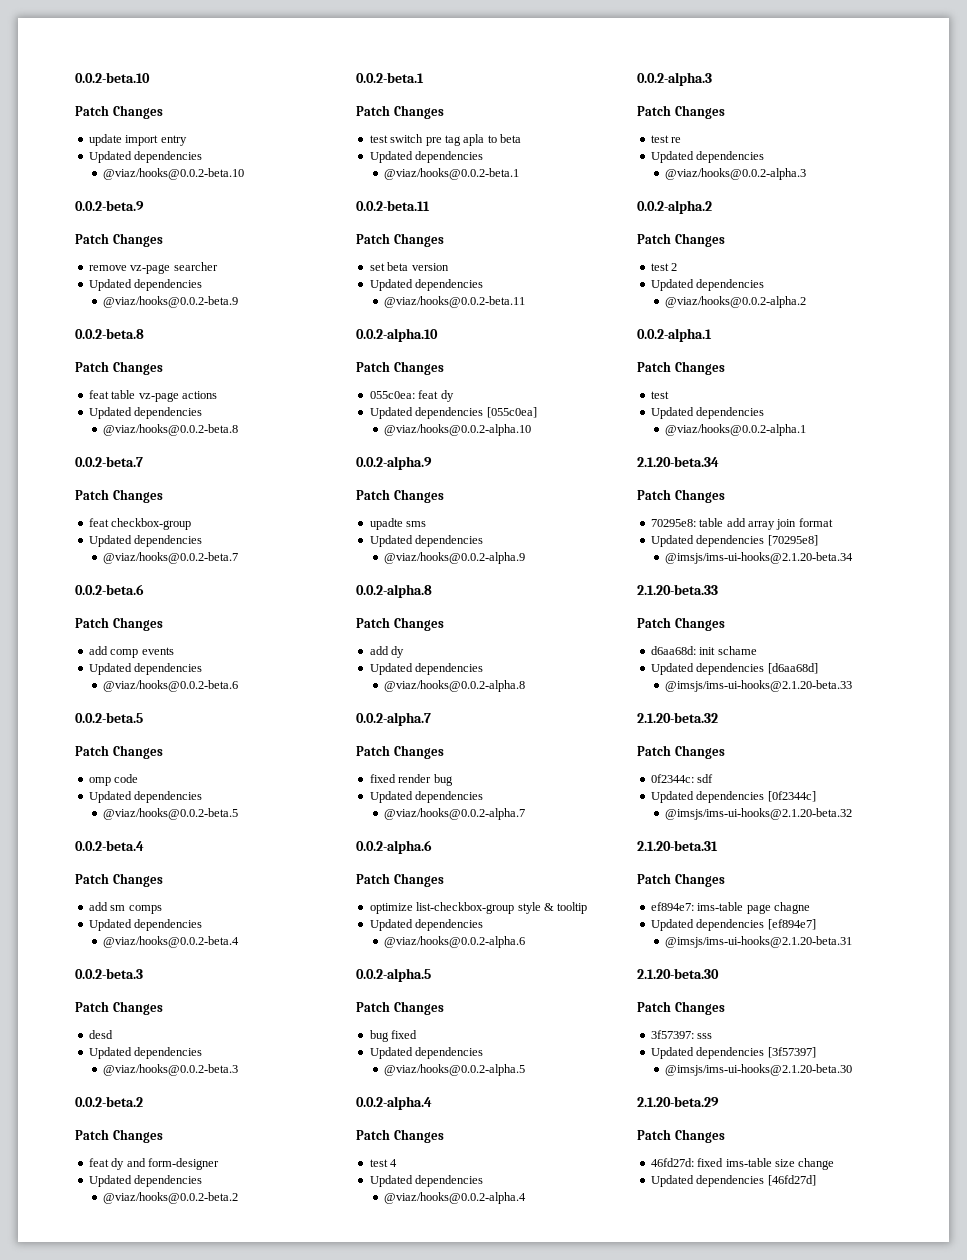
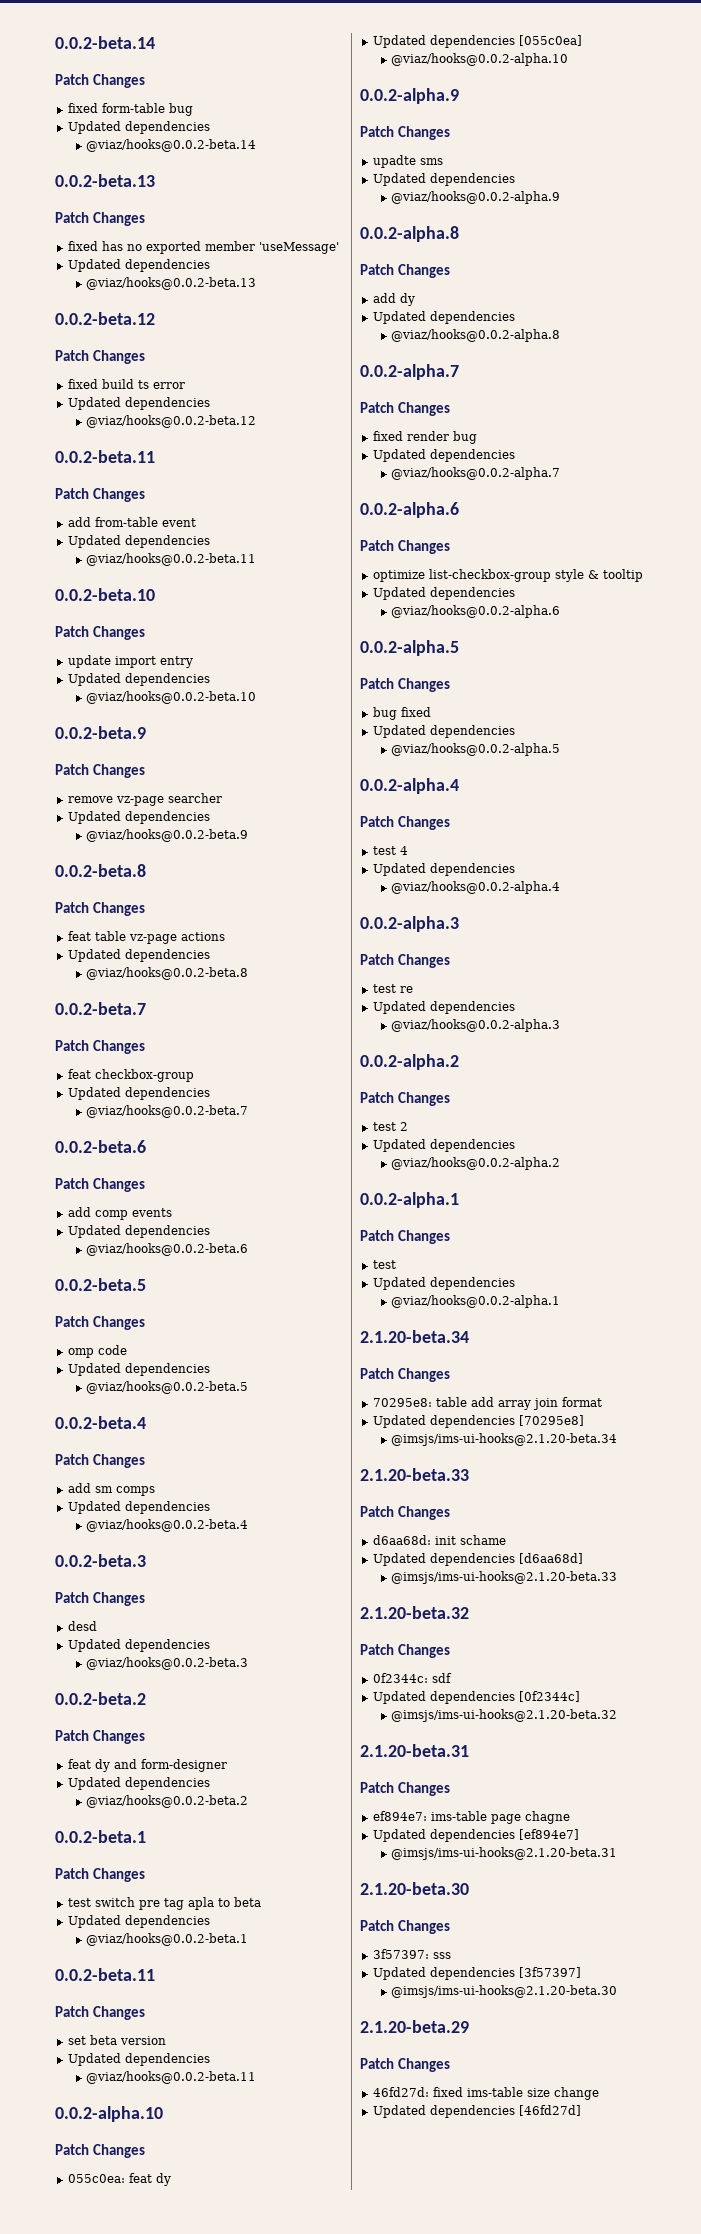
+ 0.0.2-beta.14
+ Patch Changes
+ fixed form-table bug
+ Updated dependencies
+ @viaz/hooks@0.0.2-beta.14
+ 0.0.2-beta.13
+ Patch Changes
+ fixed has no exported member 'useMessage'
+ Updated dependencies
+ @viaz/hooks@0.0.2-beta.13
+ 0.0.2-beta.12
+ Patch Changes
+ fixed build ts error
+ Updated dependencies
+ @viaz/hooks@0.0.2-beta.12
+ 0.0.2-beta.11
+ Patch Changes
+ add from-table event
+ Updated dependencies
+ @viaz/hooks@0.0.2-beta.11

